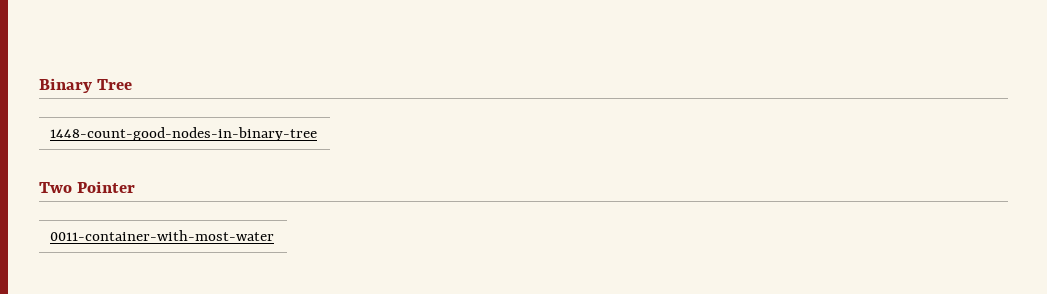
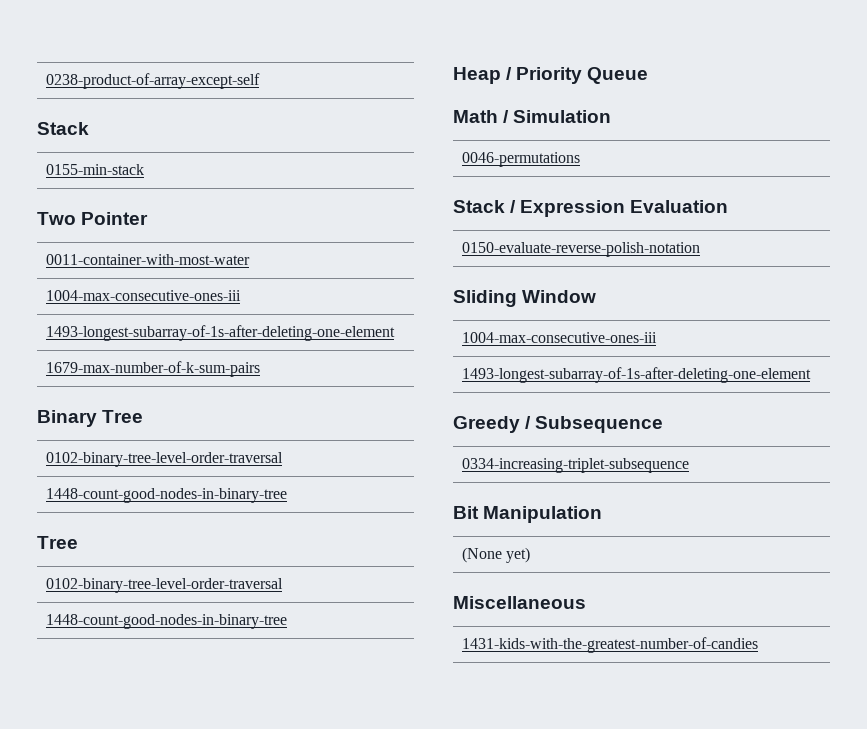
- Binary Tree
- 1448-count-good-nodes-in-binary-tree
+ 0238-product-of-array-except-self
+ Stack
+ 0155-min-stack
  0011-container-with-most-water
+ 1004-max-consecutive-ones-iii
+ 1493-longest-subarray-of-1s-after-deleting-one-element
+ 1679-max-number-of-k-sum-pairs
+ Binary Tree
+ 0102-binary-tree-level-order-traversal
+ 1448-count-good-nodes-in-binary-tree
+ Tree
+ 0102-binary-tree-level-order-traversal
+ 1448-count-good-nodes-in-binary-tree
+ Heap / Priority Queue
+ Math / Simulation
+ 0046-permutations
+ Stack / Expression Evaluation
+ 0150-evaluate-reverse-polish-notation
+ Sliding Window
+ 1004-max-consecutive-ones-iii
+ 1493-longest-subarray-of-1s-after-deleting-one-element
+ Greedy / Subsequence
+ 0334-increasing-triplet-subsequence
+ Bit Manipulation
+ (None yet)
+ Miscellaneous
+ 1431-kids-with-the-greatest-number-of-candies

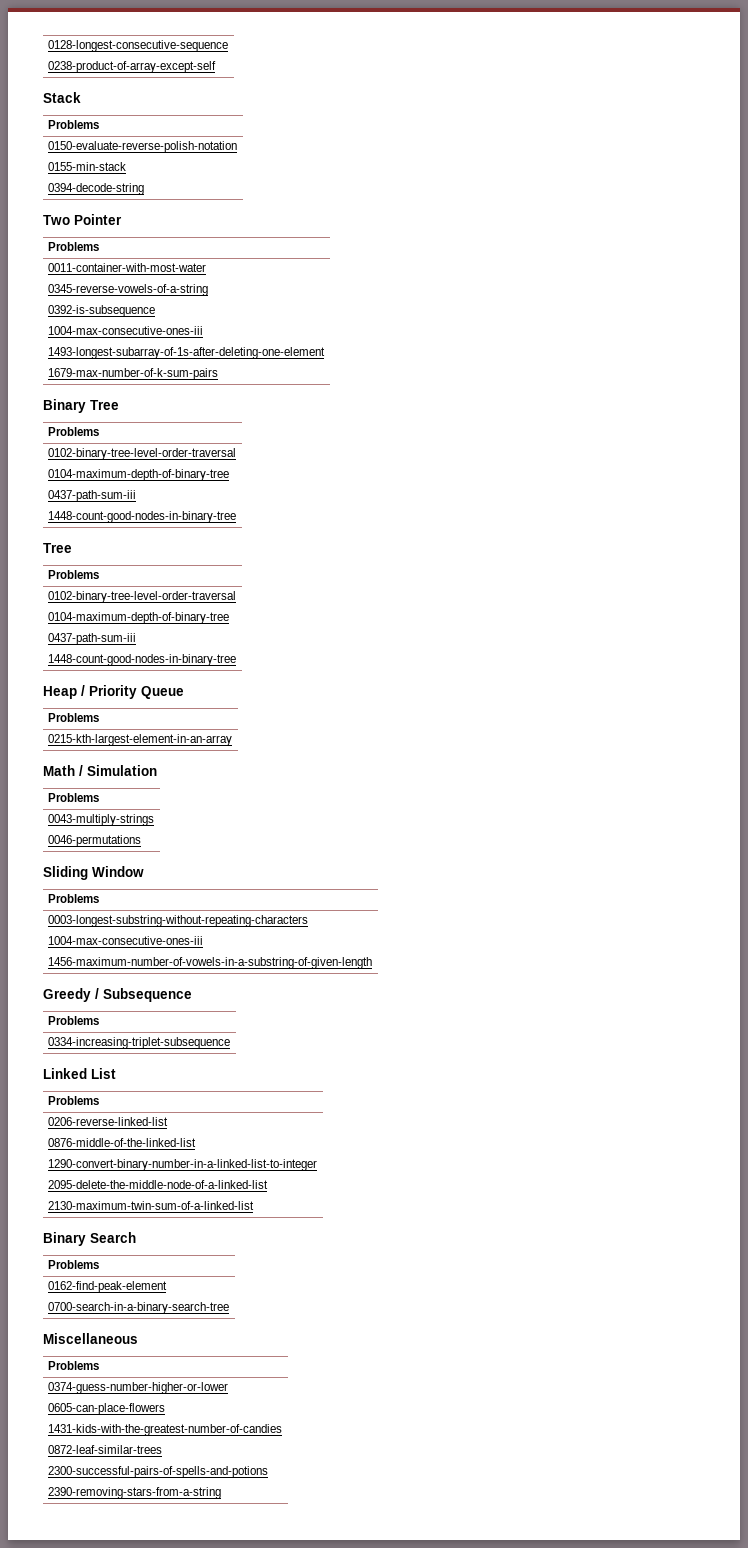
+ 0128-longest-consecutive-sequence
  0238-product-of-array-except-self
  Stack
+ Problems
+ 0150-evaluate-reverse-polish-notation
+ 0394-decode-string
  Two Pointer
+ Problems
+ 0345-reverse-vowels-of-a-string
+ 0392-is-subsequence
  Binary Tree
+ Problems
  0102-binary-tree-level-order-traversal
+ 0104-maximum-depth-of-binary-tree
+ 0437-path-sum-iii
  1448-count-good-nodes-in-binary-tree
  Tree
+ Problems
  0102-binary-tree-level-order-traversal
+ 0104-maximum-depth-of-binary-tree
+ 0437-path-sum-iii
  Heap / Priority Queue
+ Problems
+ 0215-kth-largest-element-in-an-array
  Math / Simulation
+ Problems
+ 0043-multiply-strings
- Stack / Expression Evaluation
- 0150-evaluate-reverse-polish-notation
  Sliding Window
+ Problems
+ 0003-longest-substring-without-repeating-characters
  1004-max-consecutive-ones-iii
- 1493-longest-subarray-of-1s-after-deleting-one-element
+ 1456-maximum-number-of-vowels-in-a-substring-of-given-length
  Greedy / Subsequence
+ Problems
- Bit Manipulation
- (None yet)
+ Linked List
+ Problems
+ 0206-reverse-linked-list
+ 0876-middle-of-the-linked-list
+ 1290-convert-binary-number-in-a-linked-list-to-integer
+ 2095-delete-the-middle-node-of-a-linked-list
+ 2130-maximum-twin-sum-of-a-linked-list
+ Binary Search
+ Problems
+ 0162-find-peak-element
+ 0700-search-in-a-binary-search-tree
  Miscellaneous
+ Problems
+ 0374-guess-number-higher-or-lower
+ 0605-can-place-flowers
  1431-kids-with-the-greatest-number-of-candies
+ 0872-leaf-similar-trees
+ 2300-successful-pairs-of-spells-and-potions
+ 2390-removing-stars-from-a-string

